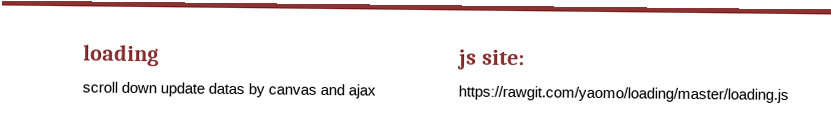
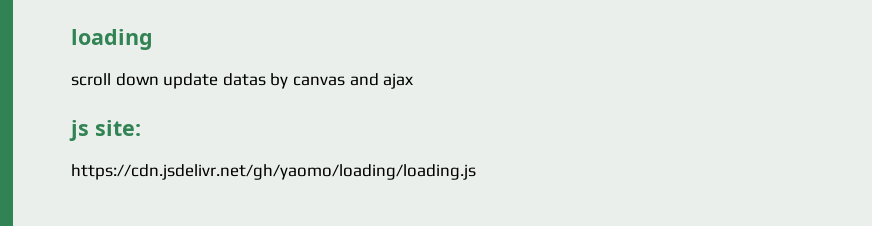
- https://rawgit.com/yaomo/loading/master/loading.js
+ https://cdn.jsdelivr.net/gh/yaomo/loading/loading.js

